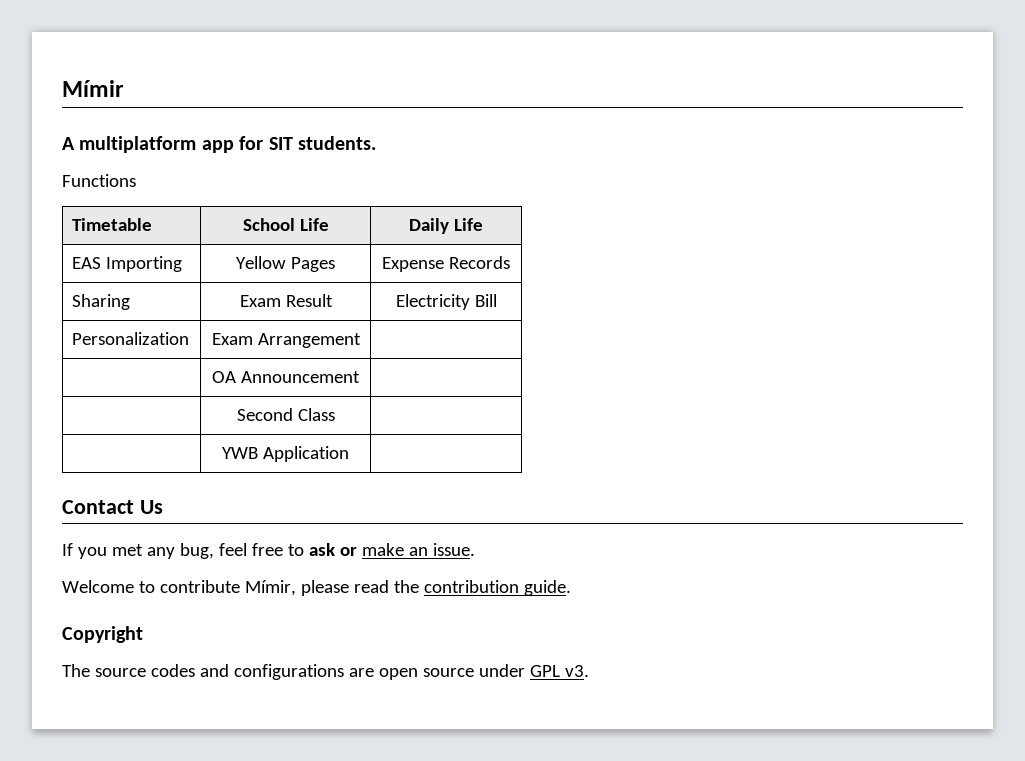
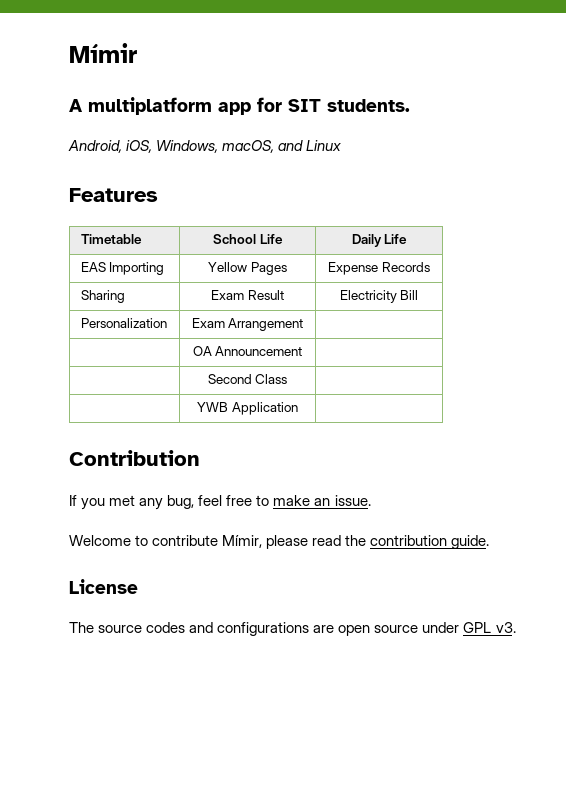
- Functions
+ Android, iOS, Windows, macOS, and Linux
+ Features
- Contact Us
+ Contribution
- If you met any bug, feel free to ask or make an issue.
+ If you met any bug, feel free to make an issue.
- Copyright
+ License

